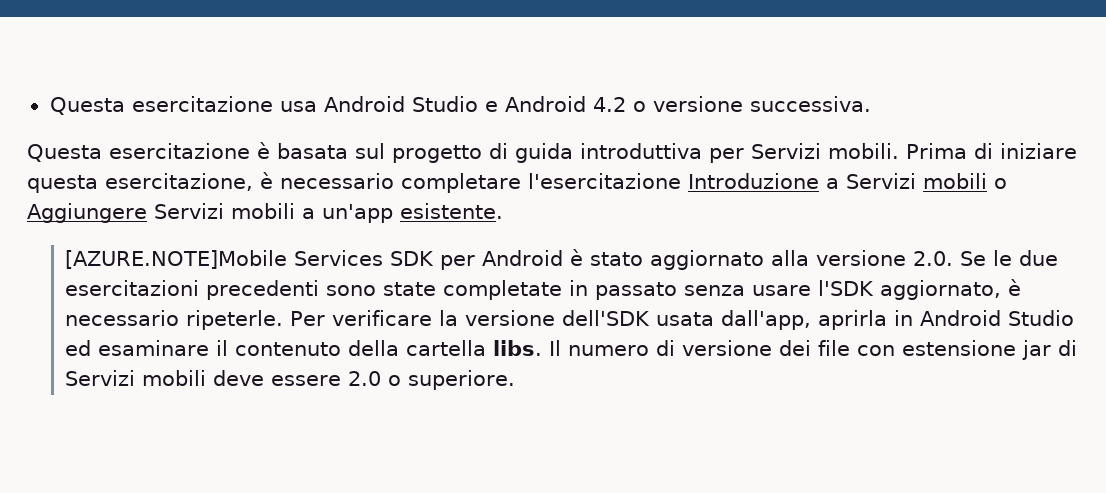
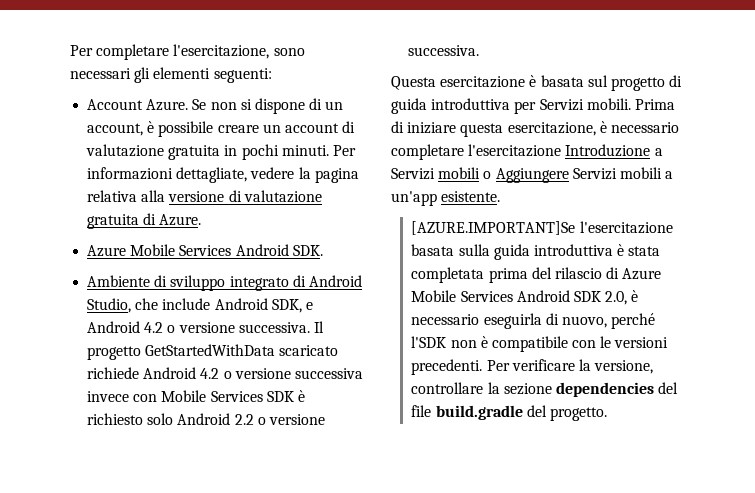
- Questa esercitazione usa Android Studio e Android 4.2 o versione successiva.
+ Per completare l'esercitazione, sono necessari gli elementi seguenti:
+ Account Azure. Se non si dispone di un account, è possibile creare un account di valutazione gratuita in pochi minuti. Per informazioni dettagliate, vedere la pagina relativa alla versione di valutazione gratuita di Azure.
+ Azure Mobile Services Android SDK.
+ Ambiente di sviluppo integrato di Android Studio, che include Android SDK, e Android 4.2 o versione successiva. Il progetto GetStartedWithData scaricato richiede Android 4.2 o versione successiva invece con Mobile Services SDK è richiesto solo Android 2.2 o versione successiva.
- [AZURE.NOTE]Mobile Services SDK per Android è stato aggiornato alla versione 2.0. Se le due esercitazioni precedenti sono state completate in passato senza usare l'SDK aggiornato, è necessario ripeterle. Per verificare la versione dell'SDK usata dall'app, aprirla in Android Studio ed esaminare il contenuto della cartella libs. Il numero di versione dei file con estensione jar di Servizi mobili deve essere 2.0 o superiore.
+ [AZURE.IMPORTANT]Se l'esercitazione basata sulla guida introduttiva è stata completata prima del rilascio di Azure Mobile Services Android SDK 2.0, è necessario eseguirla di nuovo, perché l'SDK non è compatibile con le versioni precedenti. Per verificare la versione, controllare la sezione dependencies del file build.gradle del progetto.

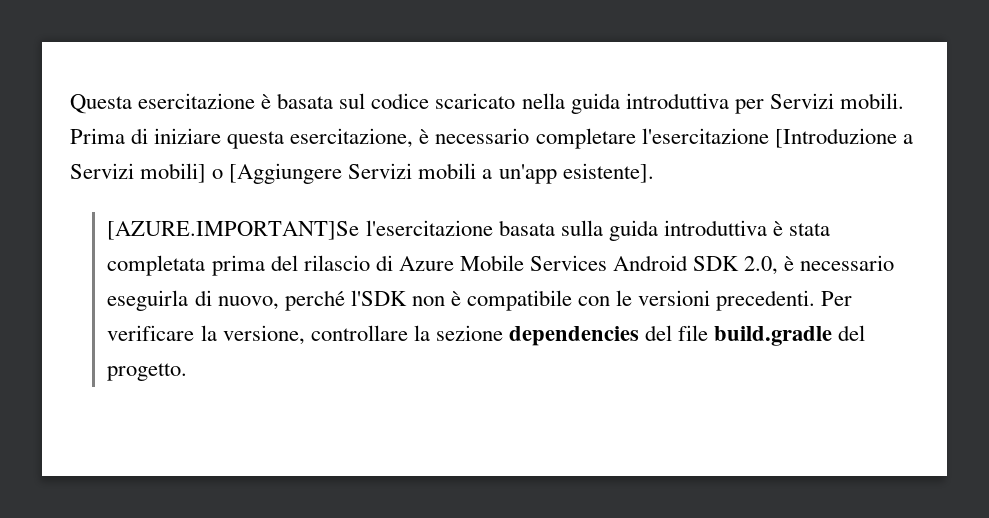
- Per completare l'esercitazione, sono necessari gli elementi seguenti:
- Account Azure. Se non si dispone di un account, è possibile creare un account di valutazione gratuita in pochi minuti. Per informazioni dettagliate, vedere la pagina relativa alla versione di valutazione gratuita di Azure.
- Azure Mobile Services Android SDK.
- Ambiente di sviluppo integrato di Android Studio, che include Android SDK, e Android 4.2 o versione successiva. Il progetto GetStartedWithData scaricato richiede Android 4.2 o versione successiva invece con Mobile Services SDK è richiesto solo Android 2.2 o versione successiva.
- Questa esercitazione è basata sul progetto di guida introduttiva per Servizi mobili.
+ Questa esercitazione è basata sul codice scaricato nella guida introduttiva per Servizi mobili.
- Prima di iniziare questa esercitazione, è necessario completare l'esercitazione Introduzione a Servizi mobili o Aggiungere Servizi mobili a un'app esistente.
+ Prima di iniziare questa esercitazione, è necessario completare l'esercitazione [Introduzione a Servizi mobili] o [Aggiungere Servizi mobili a un'app esistente].

